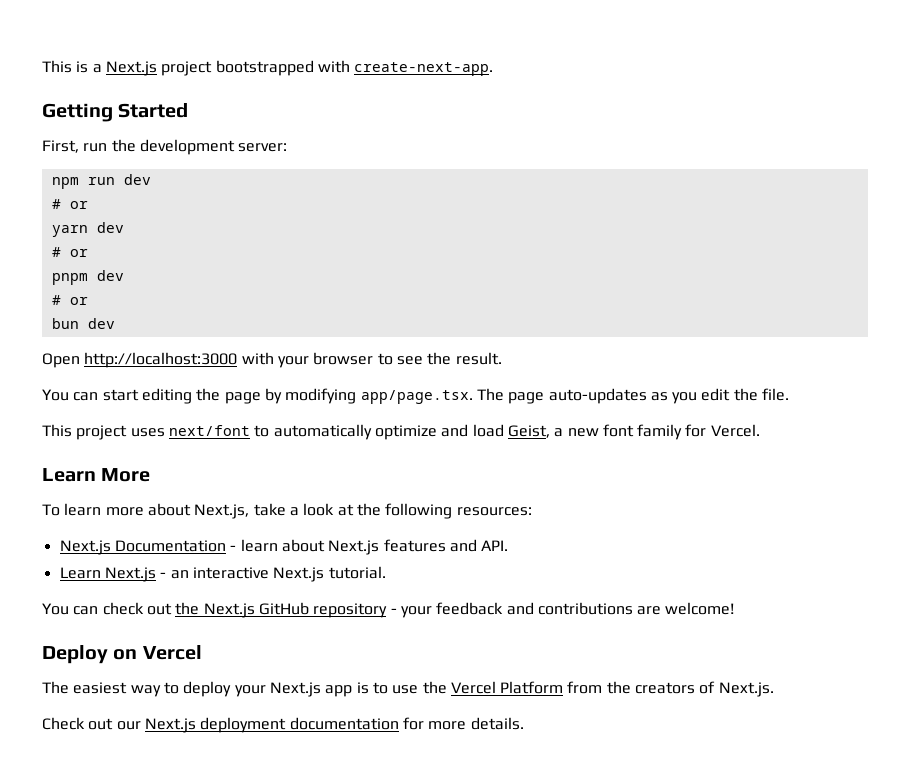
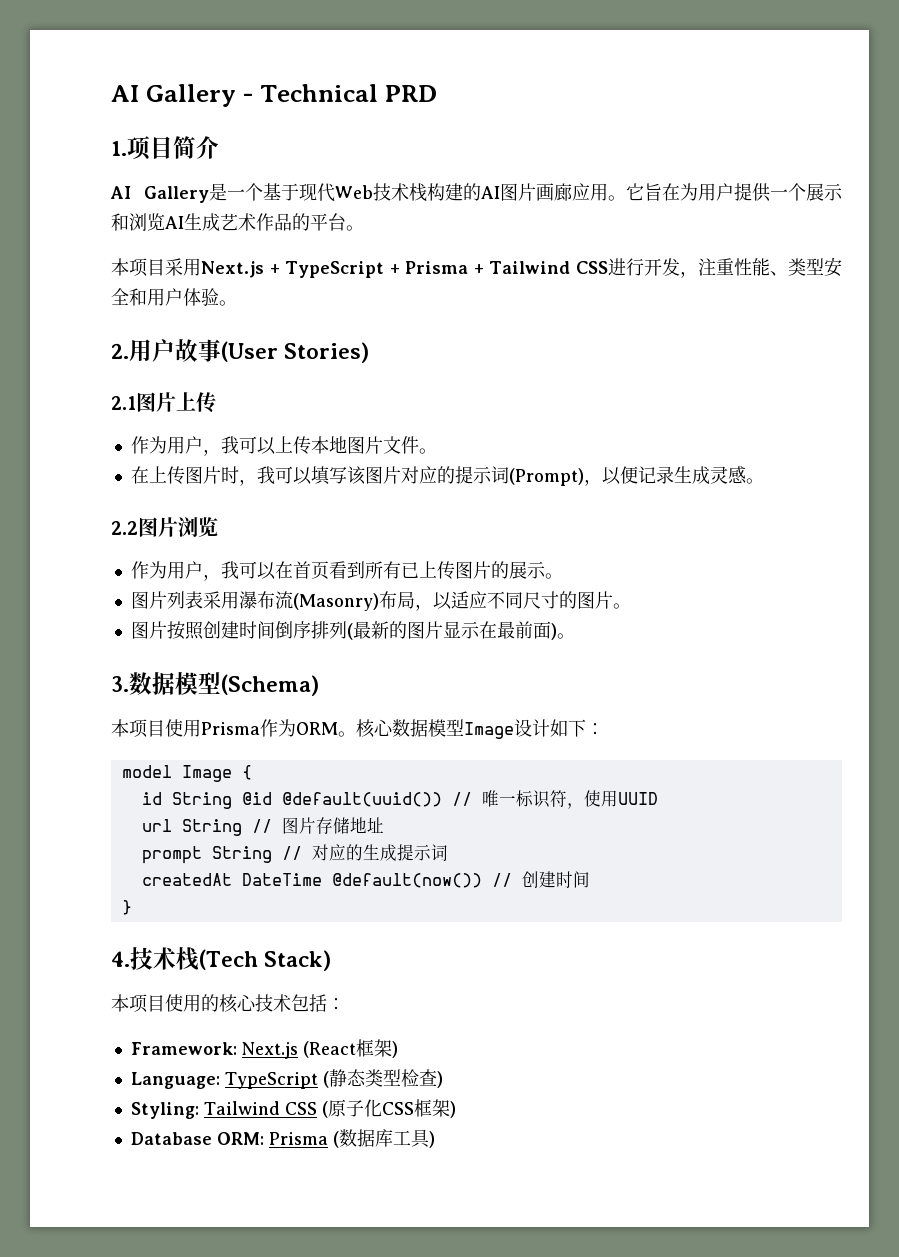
- This is a Next.js project bootstrapped with create-next-app.
- Getting Started
- First, run the development server:
- npm run dev
- # or
- yarn dev
- # or
- pnpm dev
- # or
- bun dev
- Open http://localhost:3000 with your browser to see the result.
- You can start editing the page by modifying app/page.tsx. The page auto-updates as you edit the file.
- This project uses next/font to automatically optimize and load Geist, a new font family for Vercel.
- Learn More
- To learn more about Next.js, take a look at the following resources:
- Next.js Documentation - learn about Next.js features and API.
- Learn Next.js - an interactive Next.js tutorial.
- You can check out the Next.js GitHub repository - your feedback and contributions are welcome!
- Deploy on Vercel
- The easiest way to deploy your Next.js app is to use the Vercel Platform from the creators of Next.js.
- Check out our Next.js deployment documentation for more details.
+ AI Gallery - Technical PRD
+ 1.项目简介
+ AI Gallery是一个基于现代Web技术栈构建的AI图片画廊应用。它旨在为用户提供一个展示和浏览AI生成艺术作品的平台。
+ 本项目采用Next.js + TypeScript + Prisma + Tailwind CSS进行开发，注重性能、类型安全和用户体验。
+ 2.用户故事(User Stories)
+ 2.1图片上传
+ 作为用户，我可以上传本地图片文件。
+ 在上传图片时，我可以填写该图片对应的提示词(Prompt)，以便记录生成灵感。
+ 2.2图片浏览
+ 作为用户，我可以在首页看到所有已上传图片的展示。
+ 图片列表采用瀑布流(Masonry)布局，以适应不同尺寸的图片。
+ 图片按照创建时间倒序排列(最新的图片显示在最前面)。
+ 3.数据模型(Schema)
+ 本项目使用Prisma作为ORM。核心数据模型Image设计如下：
+ model Image {
+ id String @id @default(uuid()) // 唯一标识符，使用UUID
+ url String // 图片存储地址
+ prompt String // 对应的生成提示词
+ createdAt DateTime @default(now()) // 创建时间
+ }
+ 4.技术栈(Tech Stack)
+ 本项目使用的核心技术包括：
+ Framework: Next.js (React框架)
+ Language: TypeScript (静态类型检查)
+ Styling: Tailwind CSS (原子化CSS框架)
+ Database ORM: Prisma (数据库工具)

